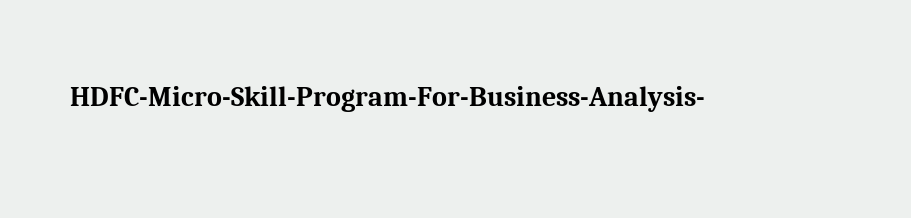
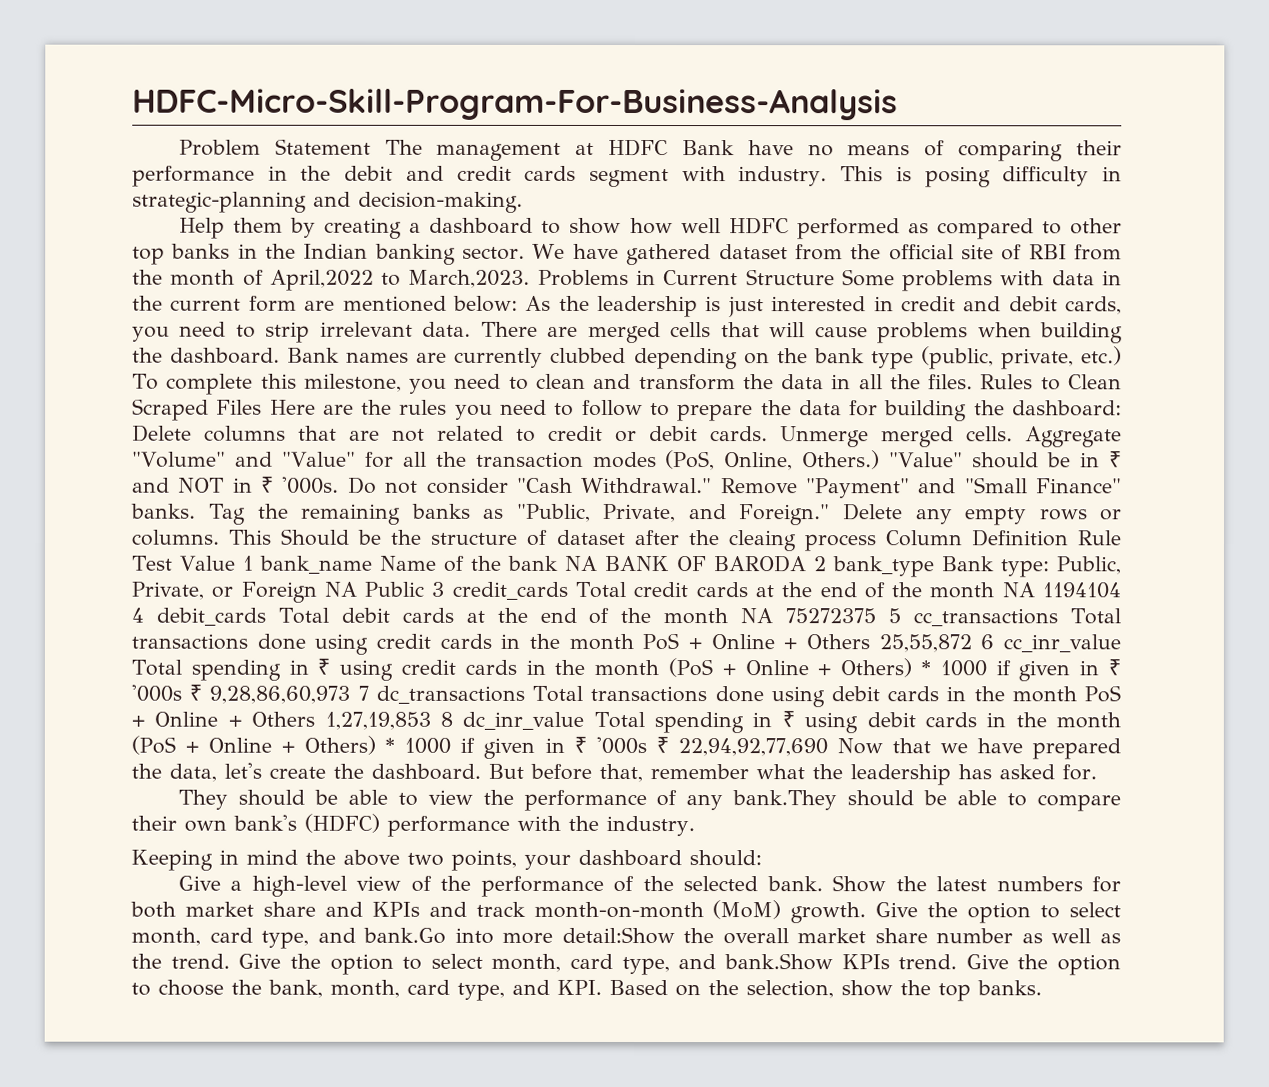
- HDFC-Micro-Skill-Program-For-Business-Analysis-
+ HDFC-Micro-Skill-Program-For-Business-Analysis
+ Problem Statement The management at HDFC Bank have no means of comparing their performance in the debit and credit cards segment with industry. This is posing difficulty in strategic-planning and decision-making.
+ Help them by creating a dashboard to show how well HDFC performed as compared to other top banks in the Indian banking sector. We have gathered dataset from the official site of RBI from the month of April,2022 to March,2023. Problems in Current Structure Some problems with data in the current form are mentioned below: As the leadership is just interested in credit and debit cards, you need to strip irrelevant data. There are merged cells that will cause problems when building the dashboard. Bank names are currently clubbed depending on the bank type (public, private, etc.) To complete this milestone, you need to clean and transform the data in all the files. Rules to Clean Scraped Files Here are the rules you need to follow to prepare the data for building the dashboard: Delete columns that are not related to credit or debit cards. Unmerge merged cells. Aggregate "Volume" and "Value" for all the transaction modes (PoS, Online, Others.) "Value" should be in ₹ and NOT in ₹ '000s. Do not consider "Cash Withdrawal." Remove "Payment" and "Small Finance" banks. Tag the remaining banks as "Public, Private, and Foreign." Delete any empty rows or columns. This Should be the structure of dataset after the cleaing process Column Definition Rule Test Value 1 bank_name Name of the bank NA BANK OF BARODA 2 bank_type Bank type: Public, Private, or Foreign NA Public 3 credit_cards Total credit cards at the end of the month NA 1194104 4 debit_cards Total debit cards at the end of the month NA 75272375 5 cc_transactions Total transactions done using credit cards in the month PoS + Online + Others 25,55,872 6 cc_inr_value Total spending in ₹ using credit cards in the month (PoS + Online + Others) * 1000 if given in ₹ '000s ₹ 9,28,86,60,973 7 dc_transactions Total transactions done using debit cards in the month PoS + Online + Others 1,27,19,853 8 dc_inr_value Total spending in ₹ using debit cards in the month (PoS + Online + Others) * 1000 if given in ₹ '000s ₹ 22,94,92,77,690 Now that we have prepared the data, let's create the dashboard. But before that, remember what the leadership has asked for.
+ They should be able to view the performance of any bank.They should be able to compare their own bank's (HDFC) performance with the industry.
+ Keeping in mind the above two points, your dashboard should:
+ Give a high-level view of the performance of the selected bank. Show the latest numbers for both market share and KPIs and track month-on-month (MoM) growth. Give the option to select month, card type, and bank.Go into more detail:Show the overall market share number as well as the trend. Give the option to select month, card type, and bank.Show KPIs trend. Give the option to choose the bank, month, card type, and KPI. Based on the selection, show the top banks.

